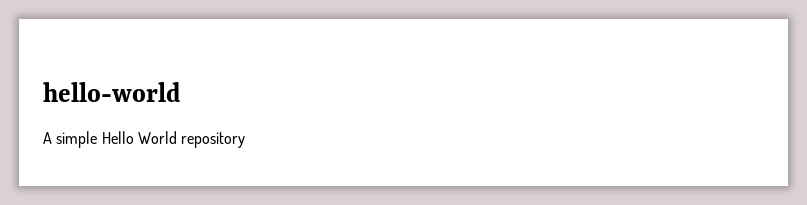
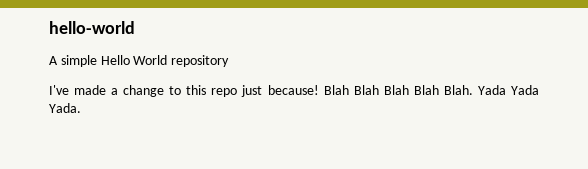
+ I've made a change to this repo just because! Blah Blah Blah Blah Blah. Yada Yada Yada.

